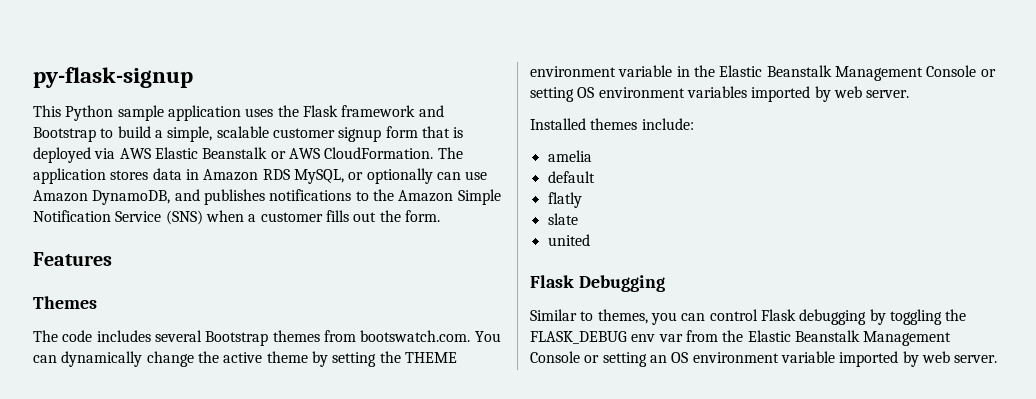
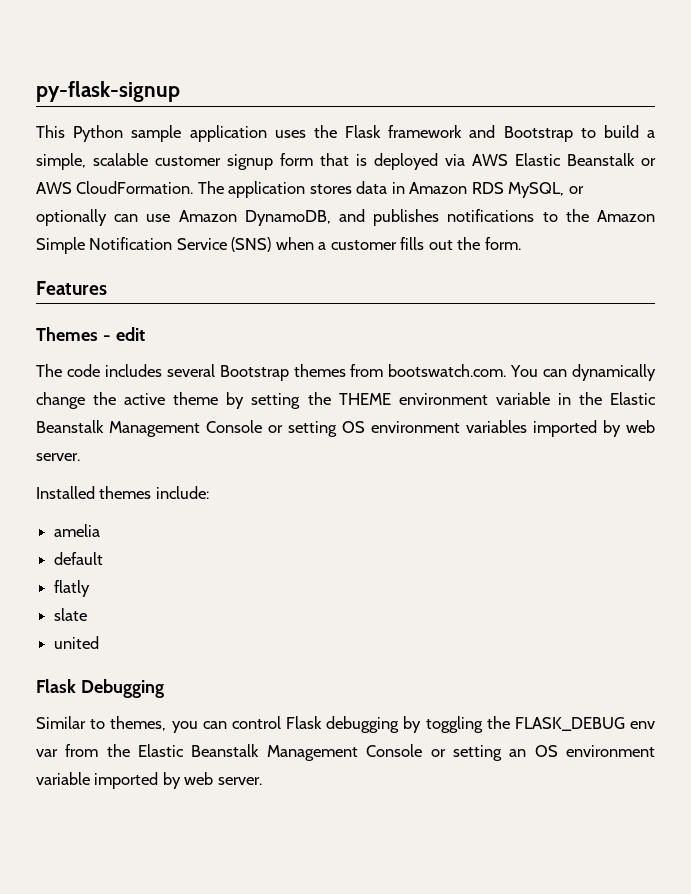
- Themes
+ Themes - edit

